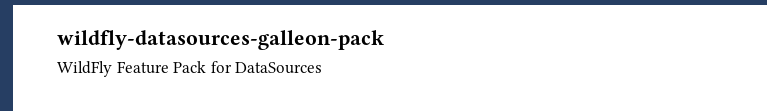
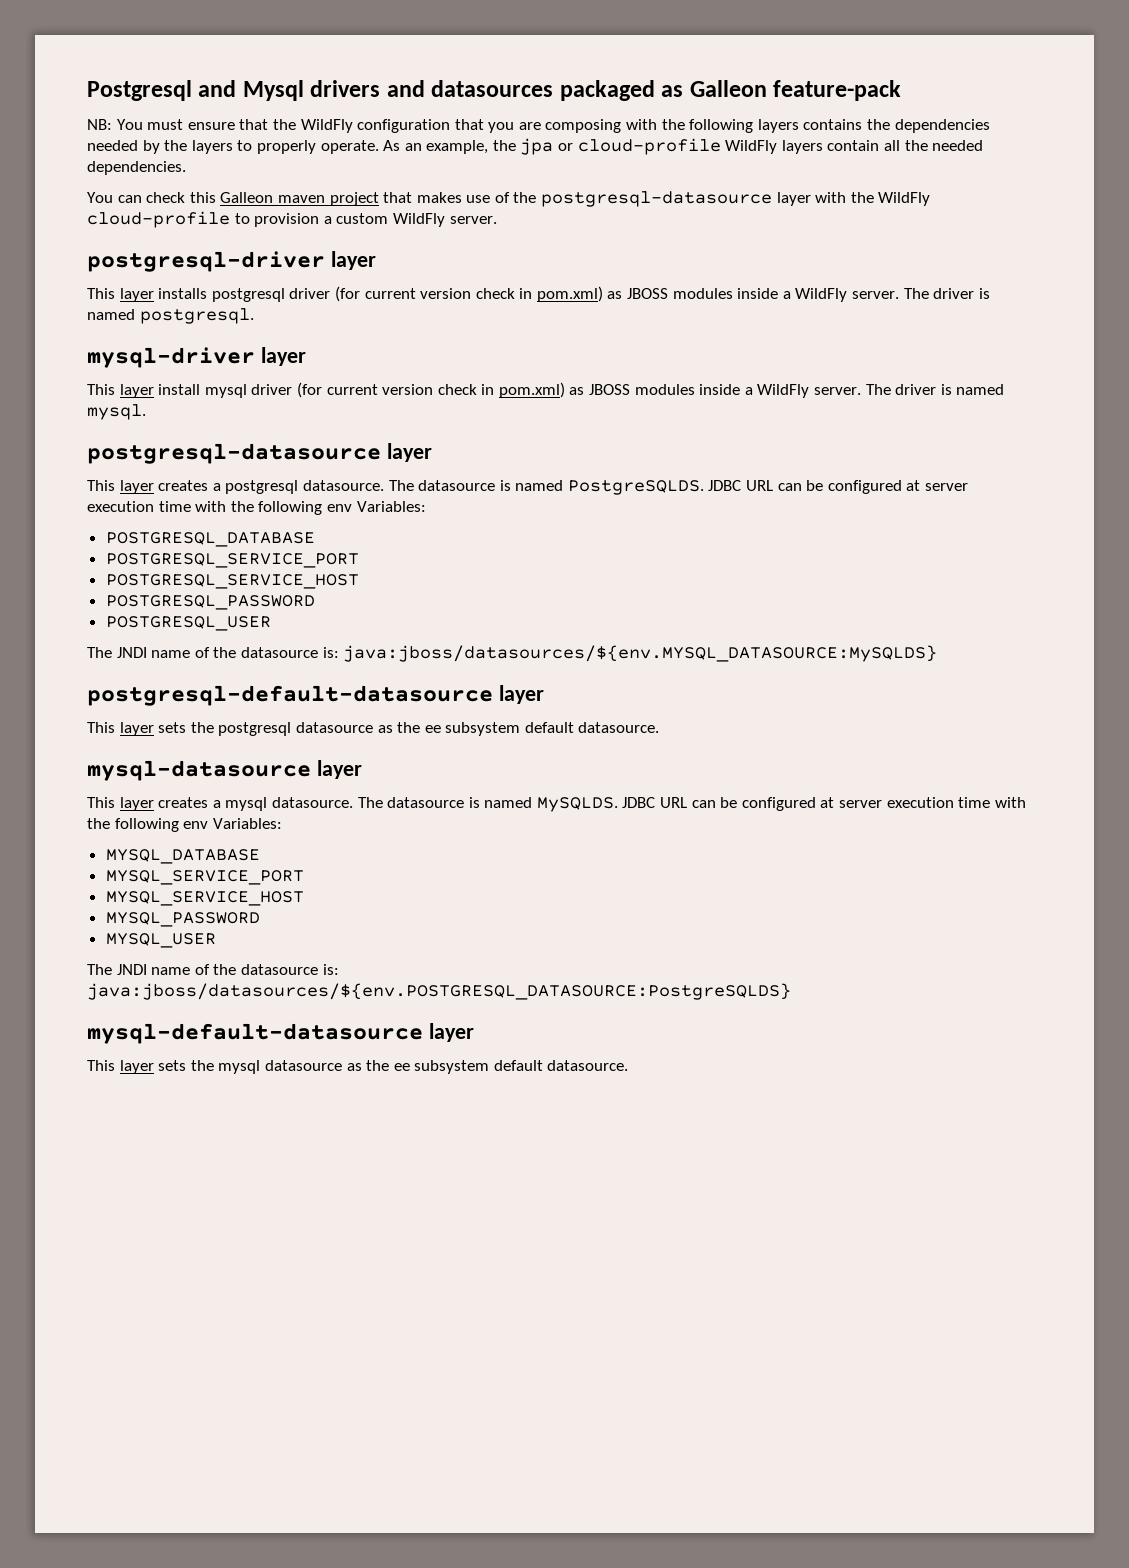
- wildfly-datasources-galleon-pack
- WildFly Feature Pack for DataSources
+ Postgresql and Mysql drivers and datasources packaged as Galleon feature-pack
+ NB: You must ensure that the WildFly configuration that you are composing with the following layers contains the dependencies needed by the layers to properly operate. As an example, the jpa or cloud-profile WildFly layers contain all the needed dependencies.
+ You can check this Galleon maven project that makes use of the postgresql-datasource layer with the WildFly cloud-profile to provision a custom WildFly server.
+ postgresql-driver layer
+ This layer installs postgresql driver (for current version check in pom.xml) as JBOSS modules inside a WildFly server. The driver is named postgresql.
+ mysql-driver layer
+ This layer install mysql driver (for current version check in pom.xml) as JBOSS modules inside a WildFly server. The driver is named mysql.
+ postgresql-datasource layer
+ This layer creates a postgresql datasource. The datasource is named PostgreSQLDS. JDBC URL can be configured at server execution time with the following env Variables:
+ POSTGRESQL_DATABASE
+ POSTGRESQL_SERVICE_PORT
+ POSTGRESQL_SERVICE_HOST
+ POSTGRESQL_PASSWORD
+ POSTGRESQL_USER
+ The JNDI name of the datasource is: java:jboss/datasources/${env.MYSQL_DATASOURCE:MySQLDS}
+ postgresql-default-datasource layer
+ This layer sets the postgresql datasource as the ee subsystem default datasource.
+ mysql-datasource layer
+ This layer creates a mysql datasource. The datasource is named MySQLDS. JDBC URL can be configured at server execution time with the following env Variables:
+ MYSQL_DATABASE
+ MYSQL_SERVICE_PORT
+ MYSQL_SERVICE_HOST
+ MYSQL_PASSWORD
+ MYSQL_USER
+ The JNDI name of the datasource is: java:jboss/datasources/${env.POSTGRESQL_DATASOURCE:PostgreSQLDS}
+ mysql-default-datasource layer
+ This layer sets the mysql datasource as the ee subsystem default datasource.

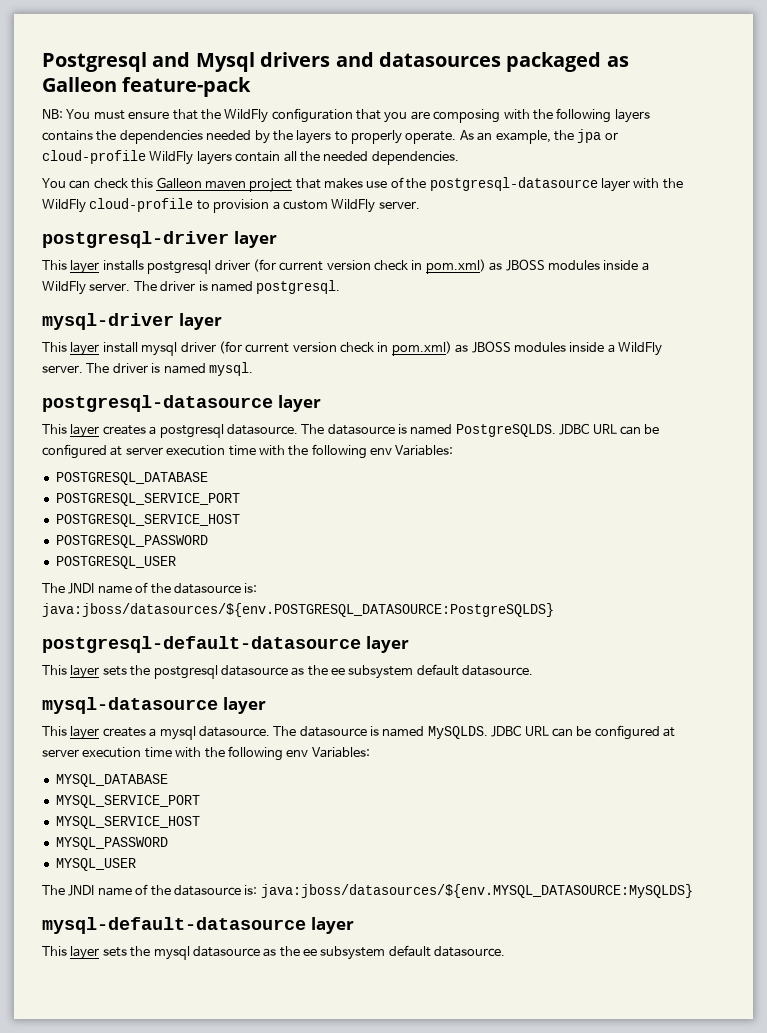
- The JNDI name of the datasource is: java:jboss/datasources/${env.MYSQL_DATASOURCE:MySQLDS}
+ The JNDI name of the datasource is: java:jboss/datasources/${env.POSTGRESQL_DATASOURCE:PostgreSQLDS}
- The JNDI name of the datasource is: java:jboss/datasources/${env.POSTGRESQL_DATASOURCE:PostgreSQLDS}
+ The JNDI name of the datasource is: java:jboss/datasources/${env.MYSQL_DATASOURCE:MySQLDS}

